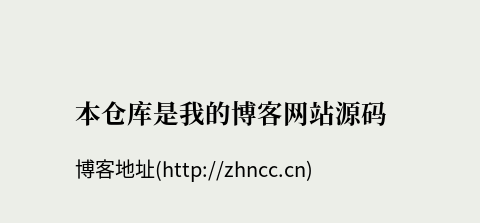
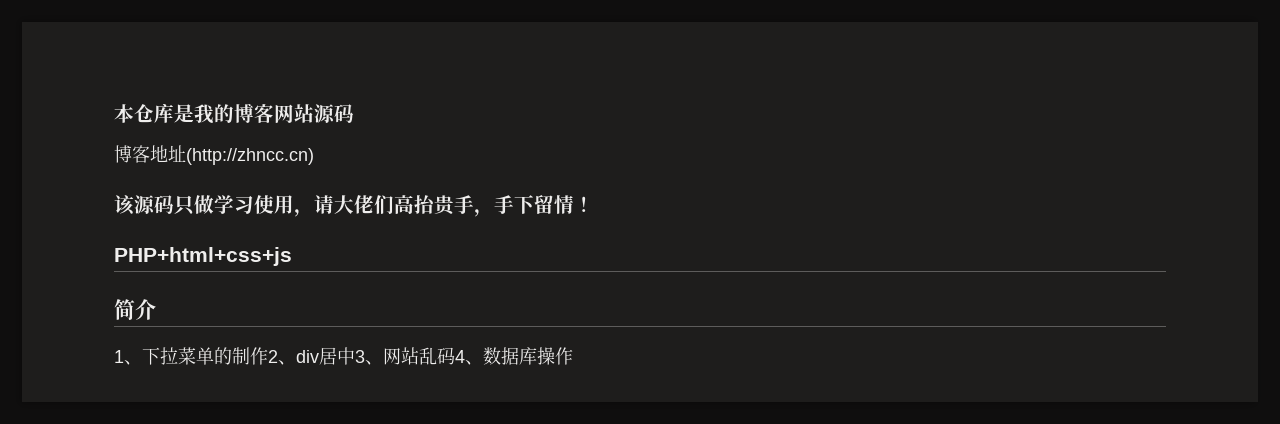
+ 该源码只做学习使用，请大佬们高抬贵手，手下留情！
+ PHP+html+css+js
+ 简介
+ 1、下拉菜单的制作2、div居中3、网站乱码4、数据库操作

